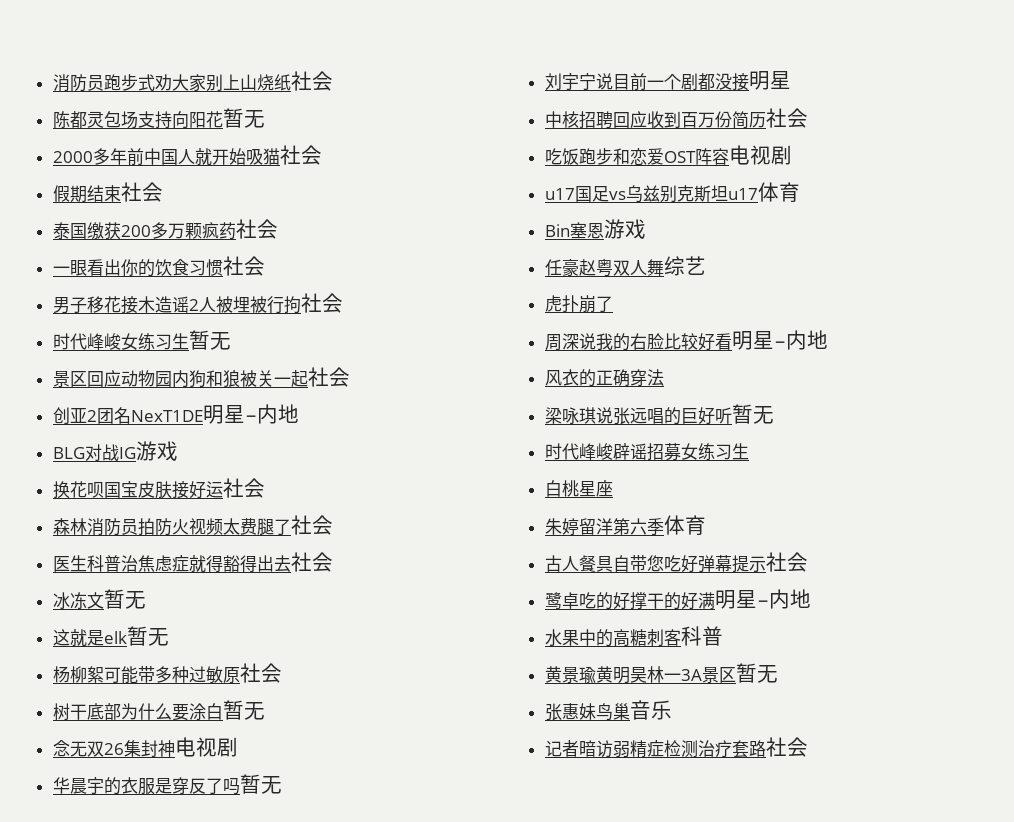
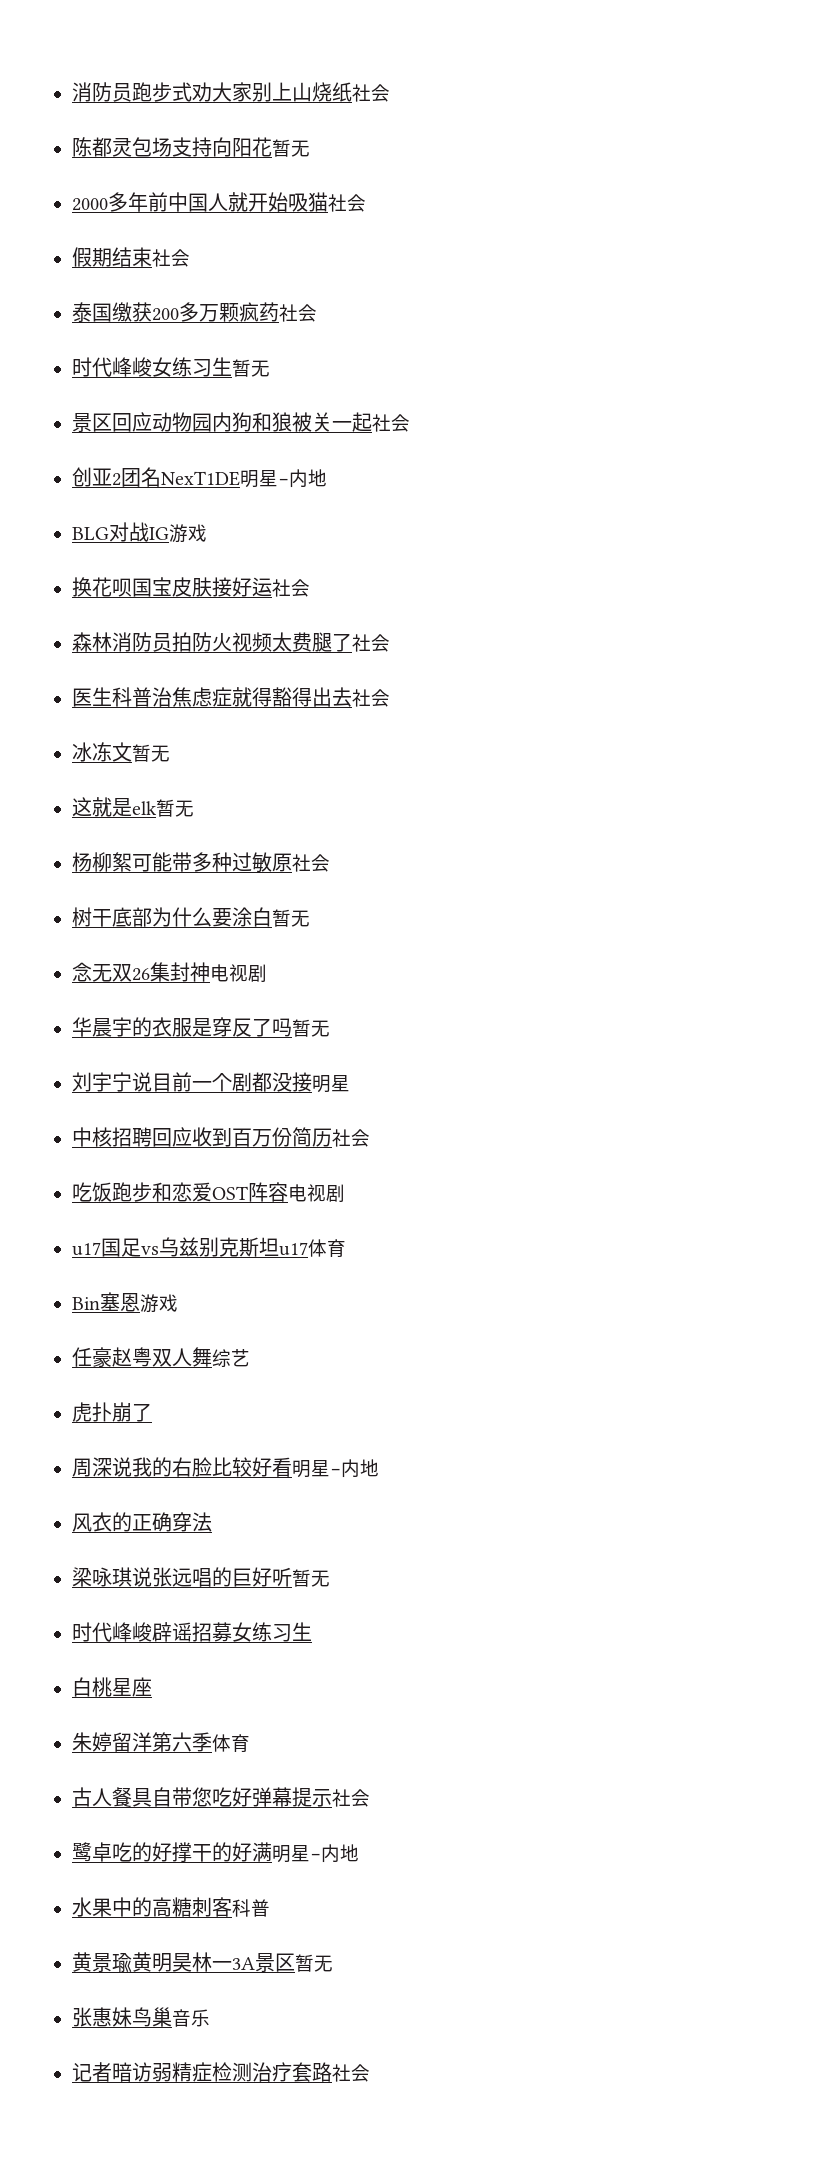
- 一眼看出你的饮食习惯社会
- 男子移花接木造谣2人被埋被行拘社会

